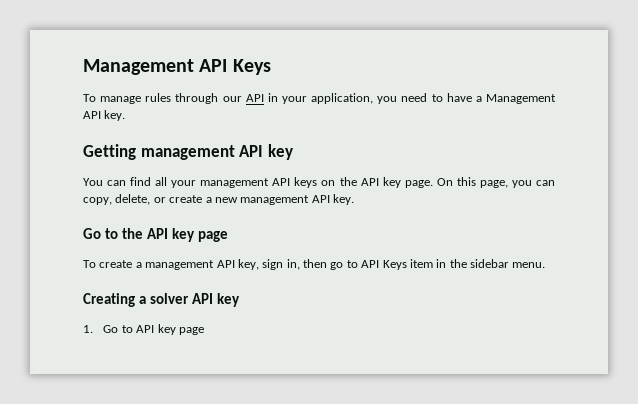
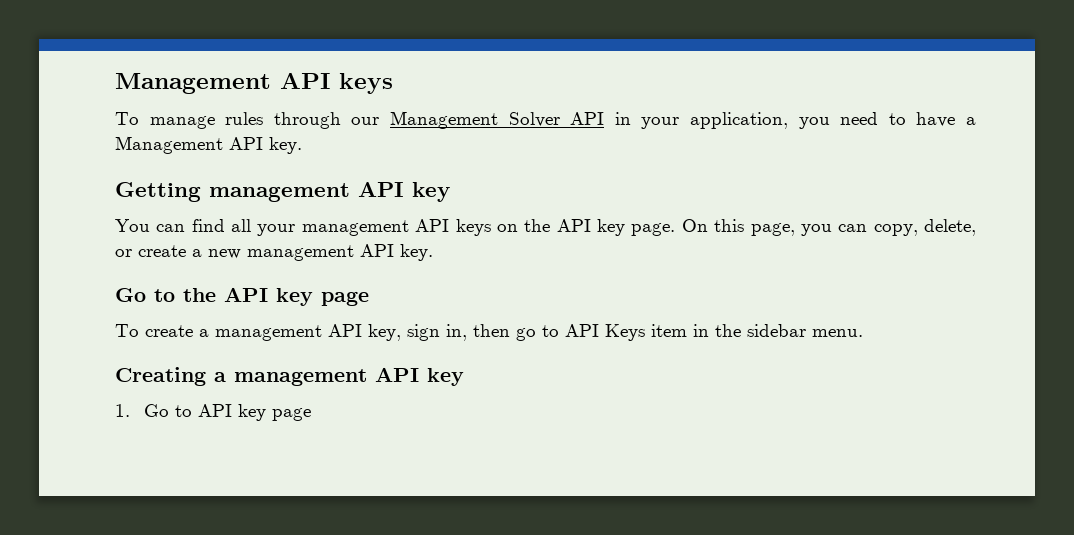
- Management API Keys
+ Management API keys
- To manage rules through our API in your application, you need to have a Management API key.
+ To manage rules through our Management Solver API in your application, you need to have a Management API key.
- Creating a solver API key
+ Creating a management API key

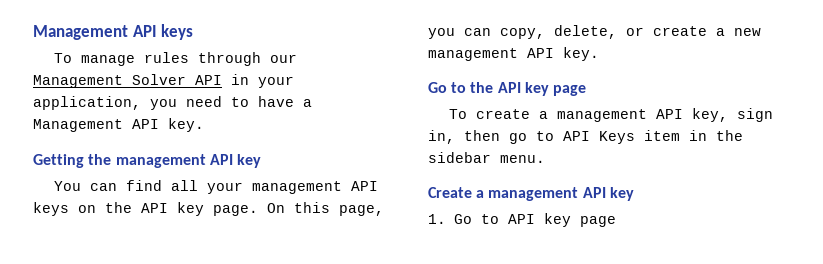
- Getting management API key
+ Getting the management API key
- Creating a management API key
+ Create a management API key

